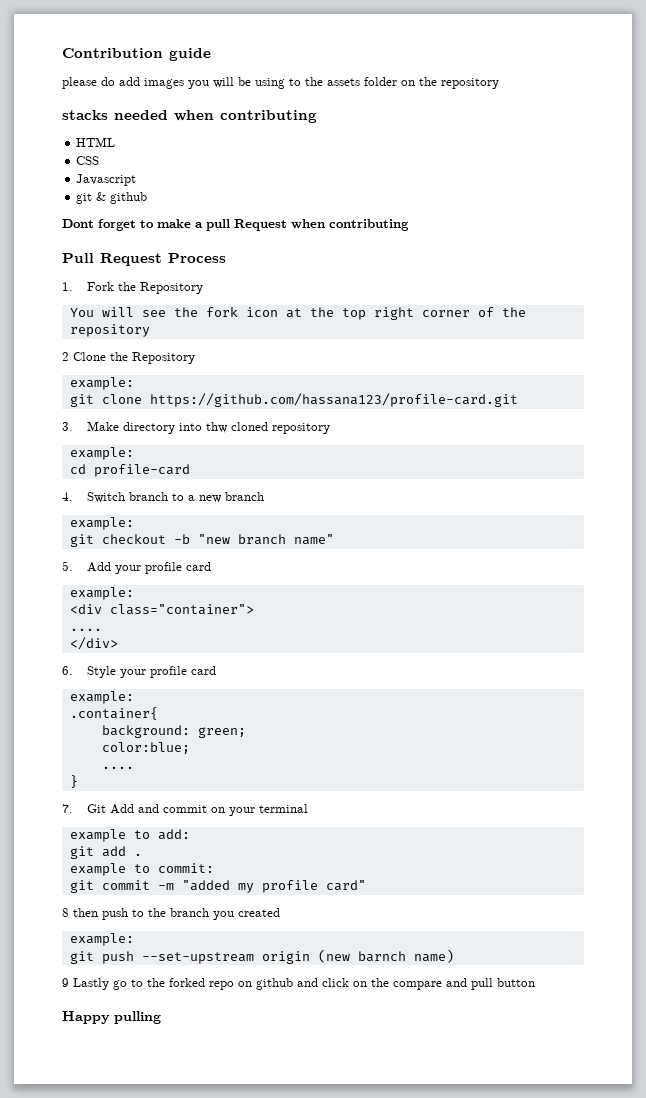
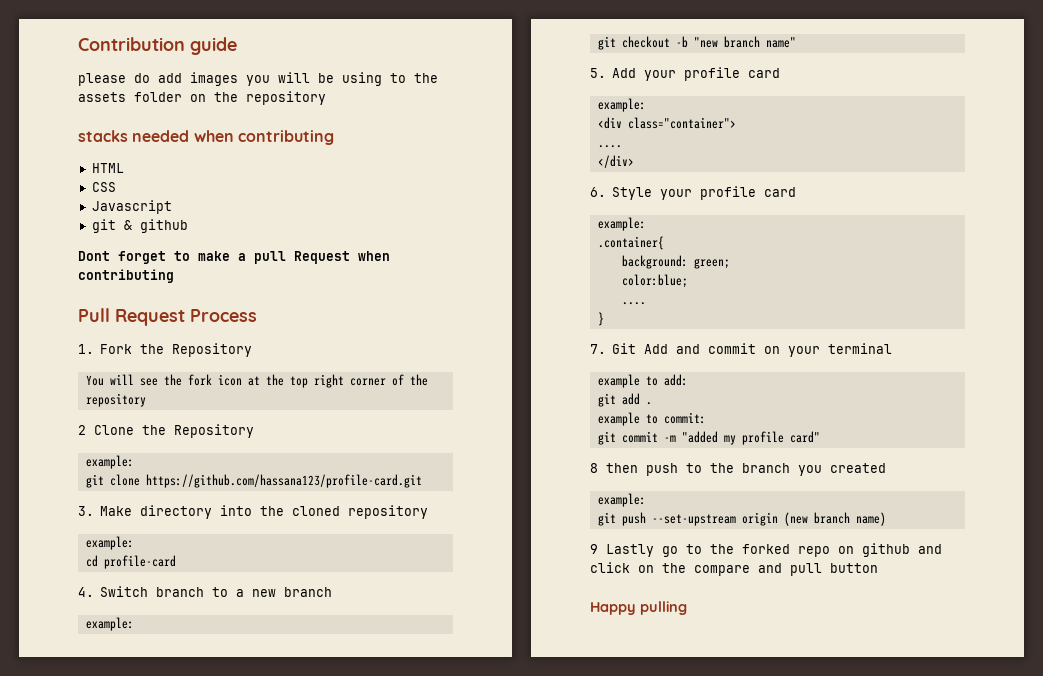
- 3. Make directory into thw cloned repository
+ 3. Make directory into the cloned repository
- git push --set-upstream origin (new barnch name)
+ git push --set-upstream origin (new branch name)

